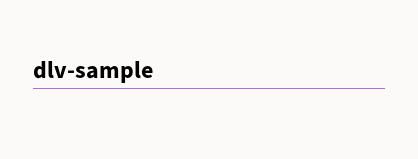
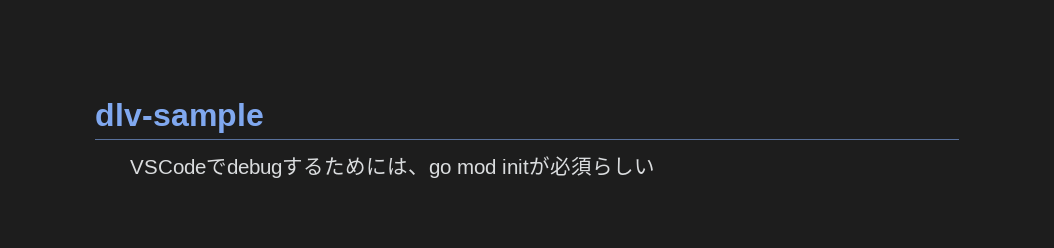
+ VSCodeでdebugするためには、go mod initが必須らしい

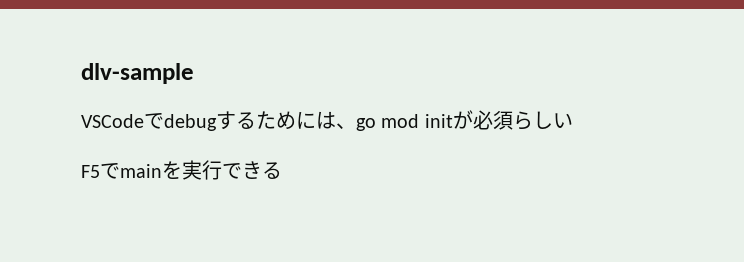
+ F5でmainを実行できる

